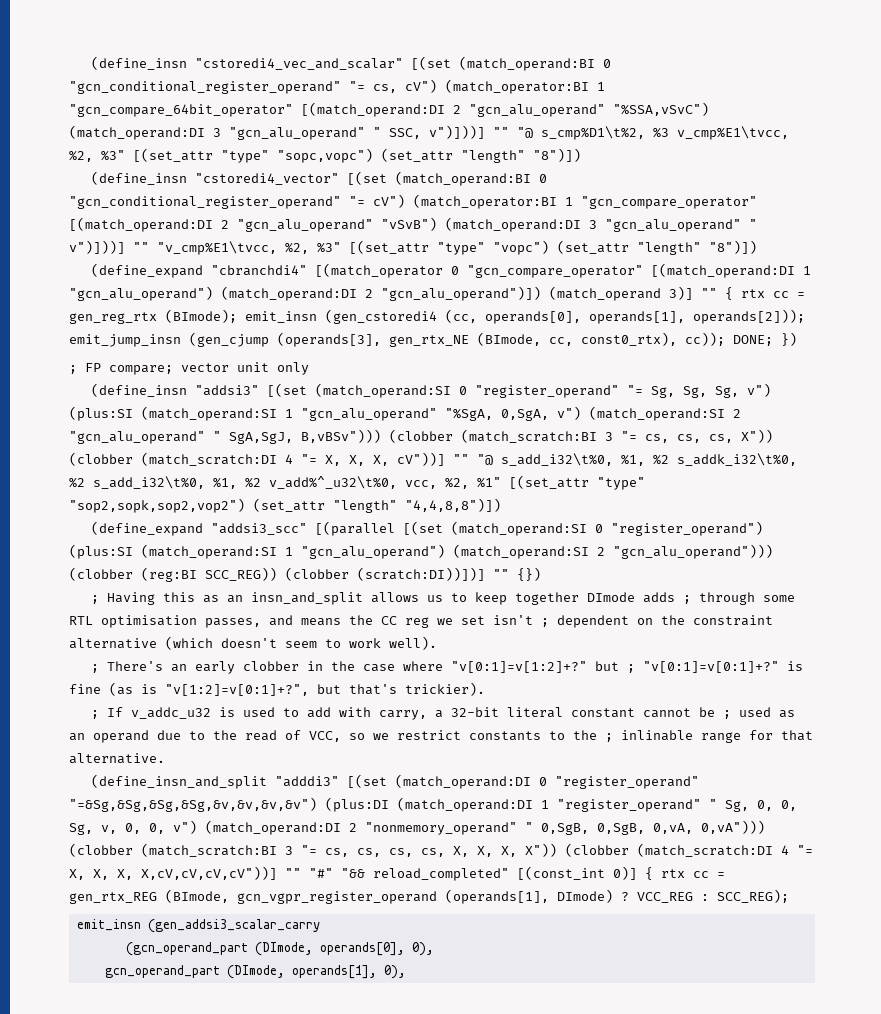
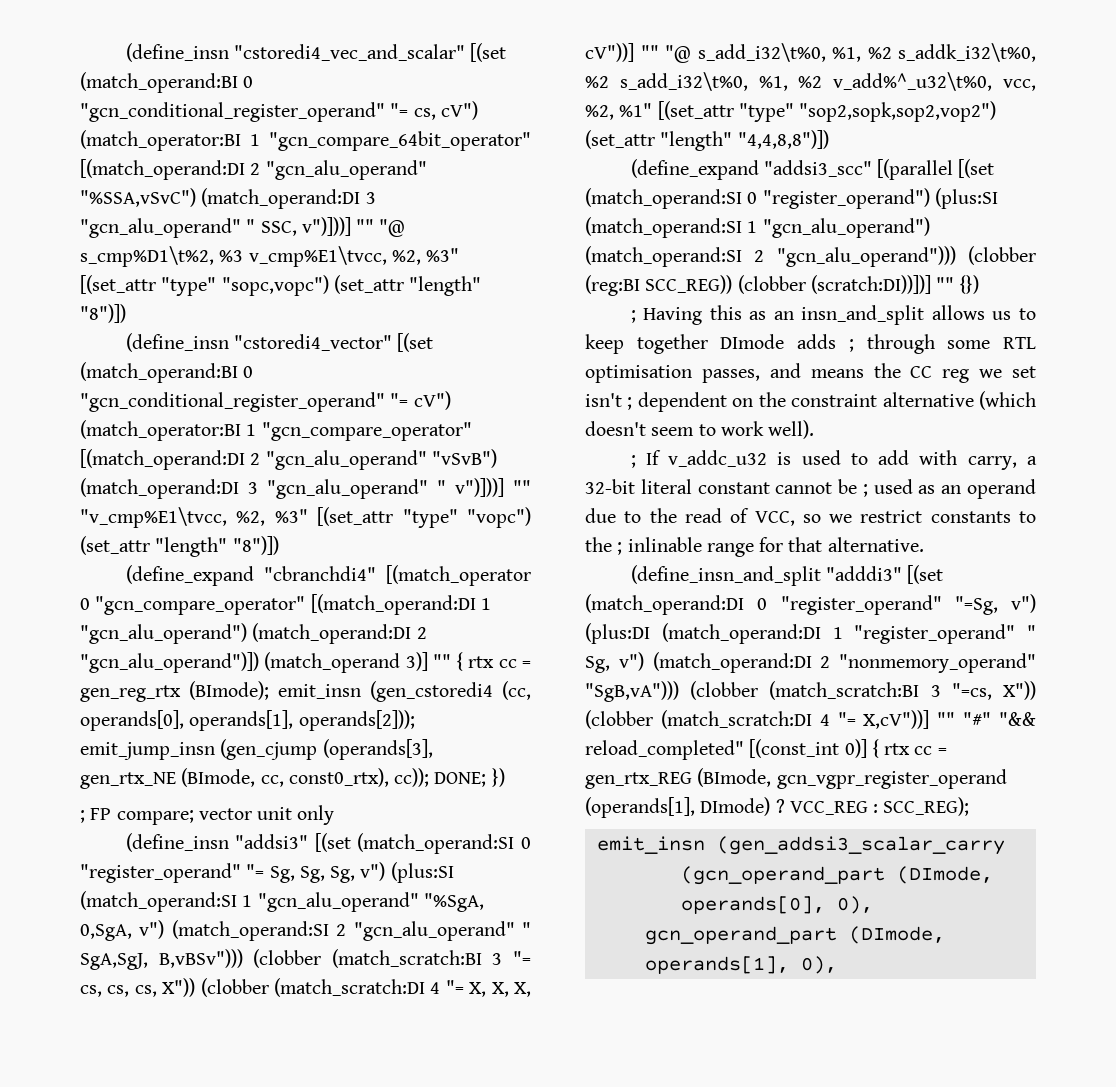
- ; There's an early clobber in the case where "v[0:1]=v[1:2]+?" but ; "v[0:1]=v[0:1]+?" is fine (as is "v[1:2]=v[0:1]+?", but that's trickier).
- (define_insn_and_split "adddi3" [(set (match_operand:DI 0 "register_operand" "=&Sg,&Sg,&Sg,&Sg,&v,&v,&v,&v") (plus:DI (match_operand:DI 1 "register_operand" " Sg, 0, 0, Sg, v, 0, 0, v") (match_operand:DI 2 "nonmemory_operand" " 0,SgB, 0,SgB, 0,vA, 0,vA"))) (clobber (match_scratch:BI 3 "= cs, cs, cs, cs, X, X, X, X")) (clobber (match_scratch:DI 4 "= X, X, X, X,cV,cV,cV,cV"))] "" "#" "&& reload_completed" [(const_int 0)] { rtx cc = gen_rtx_REG (BImode, gcn_vgpr_register_operand (operands[1], DImode) ?
+ (define_insn_and_split "adddi3" [(set (match_operand:DI 0 "register_operand" "=Sg, v") (plus:DI (match_operand:DI 1 "register_operand" " Sg, v") (match_operand:DI 2 "nonmemory_operand" "SgB,vA"))) (clobber (match_scratch:BI 3 "=cs, X")) (clobber (match_scratch:DI 4 "= X,cV"))] "" "#" "&& reload_completed" [(const_int 0)] { rtx cc = gen_rtx_REG (BImode, gcn_vgpr_register_operand (operands[1], DImode) ?

